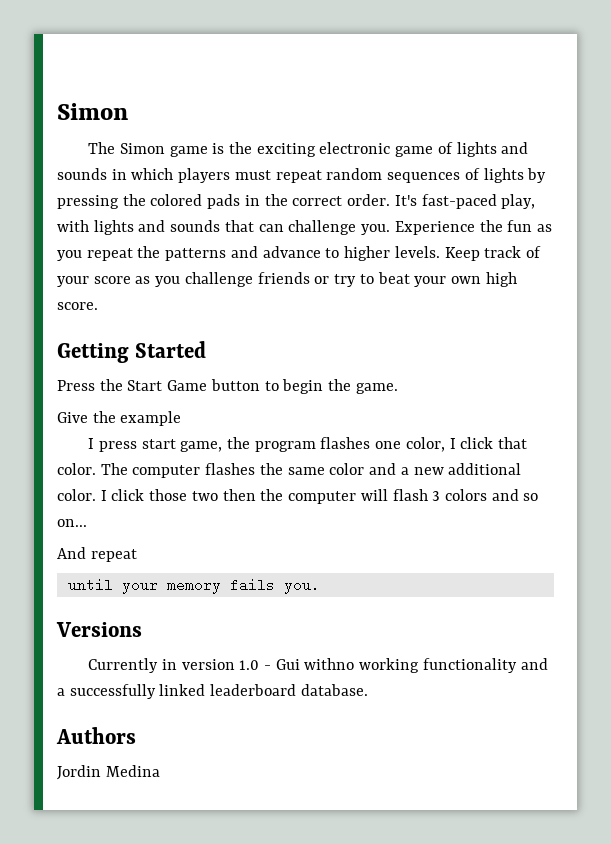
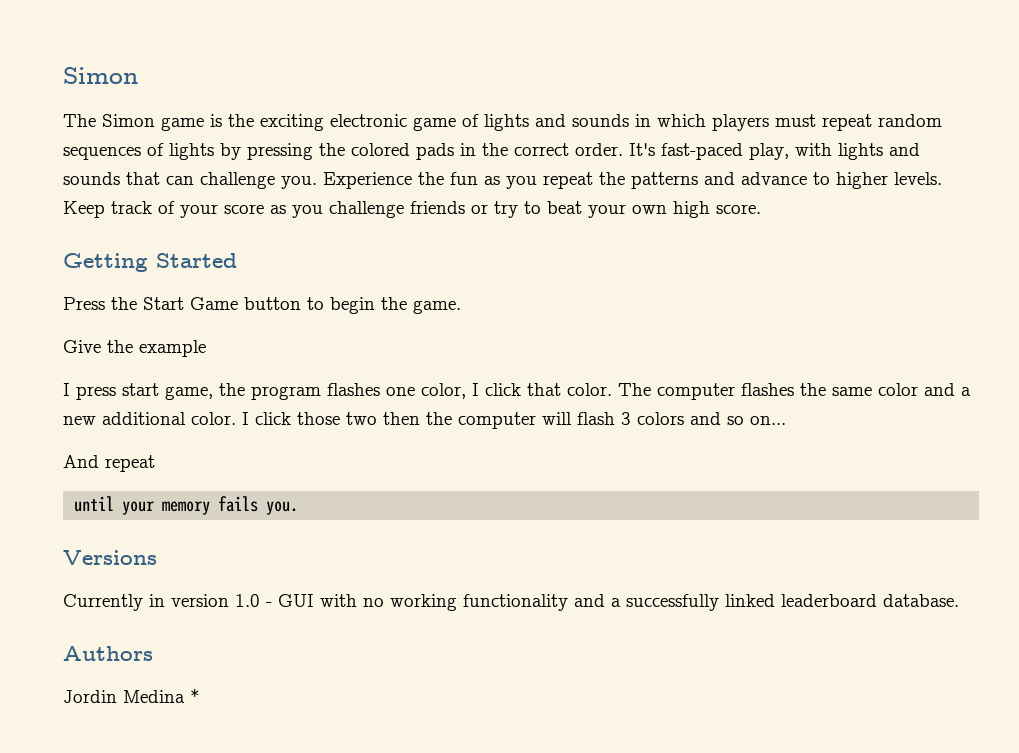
- Currently in version 1.0 - Gui withno working functionality and a successfully linked leaderboard database.
+ Currently in version 1.0 - GUI with no working functionality and a successfully linked leaderboard database.
- Jordin Medina
+ Jordin Medina *

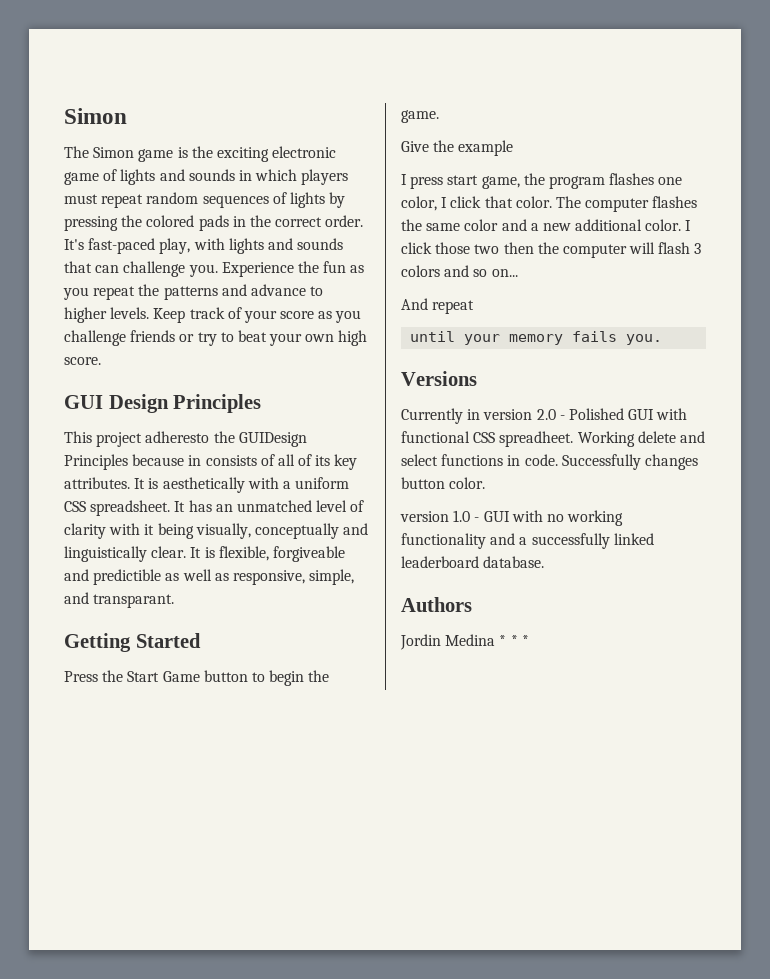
+ GUI Design Principles
+ This project adheresto the GUIDesign Principles because in consists of all of its key attributes. It is aesthetically with a uniform CSS spreadsheet. It has an unmatched level of clarity with it being visually, conceptually and linguistically clear. It is flexible, forgiveable and predictible as well as responsive, simple, and transparant.
- Currently in version 1.0 - GUI with no working functionality and a successfully linked leaderboard database.
+ Currently in version 2.0 - Polished GUI with functional CSS spreadheet. Working delete and select functions in code. Successfully changes button color.
+ version 1.0 - GUI with no working functionality and a successfully linked leaderboard database.
- Jordin Medina *
+ Jordin Medina * * *

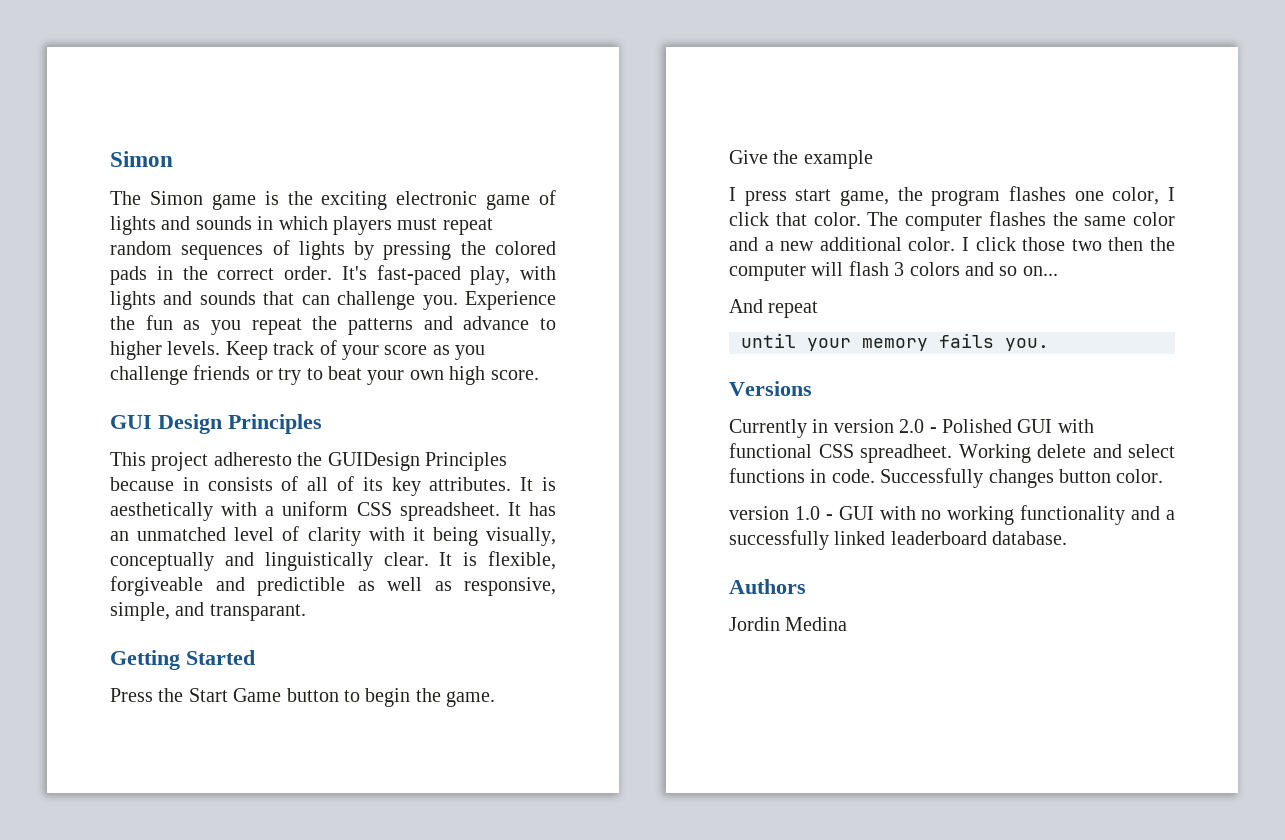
- Jordin Medina * * *
+ Jordin Medina

